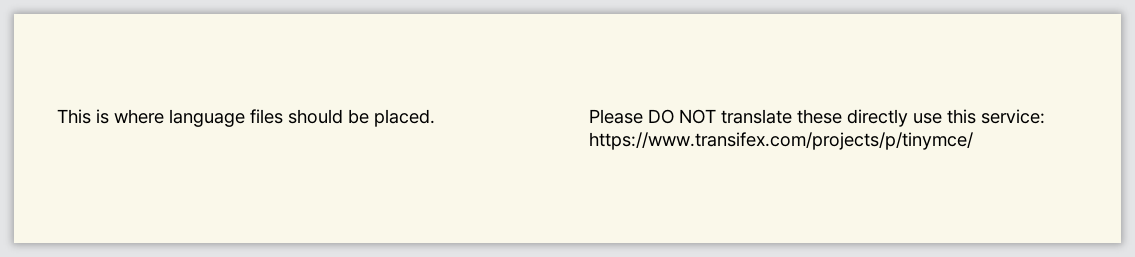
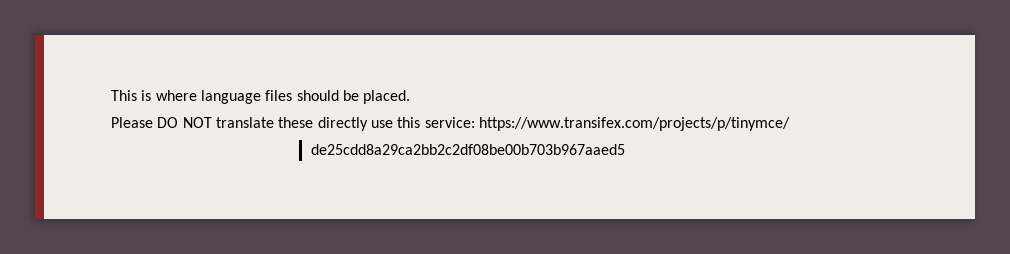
+ de25cdd8a29ca2bb2c2df08be00b703b967aaed5

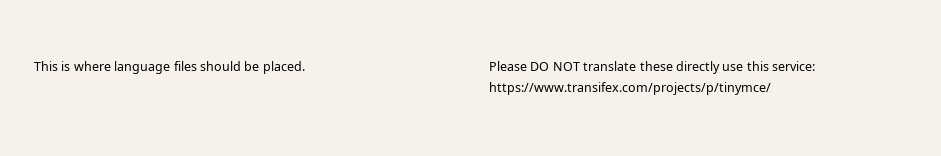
- de25cdd8a29ca2bb2c2df08be00b703b967aaed5

